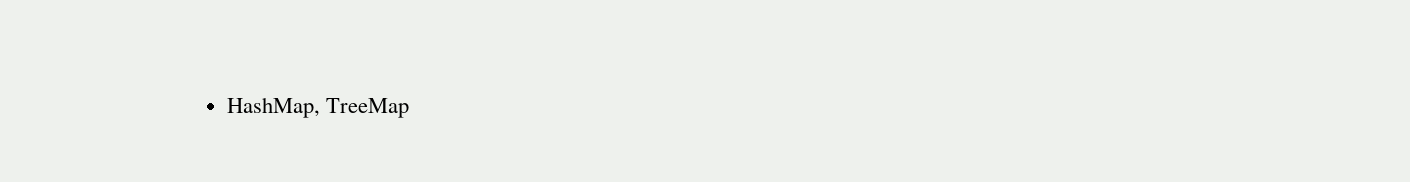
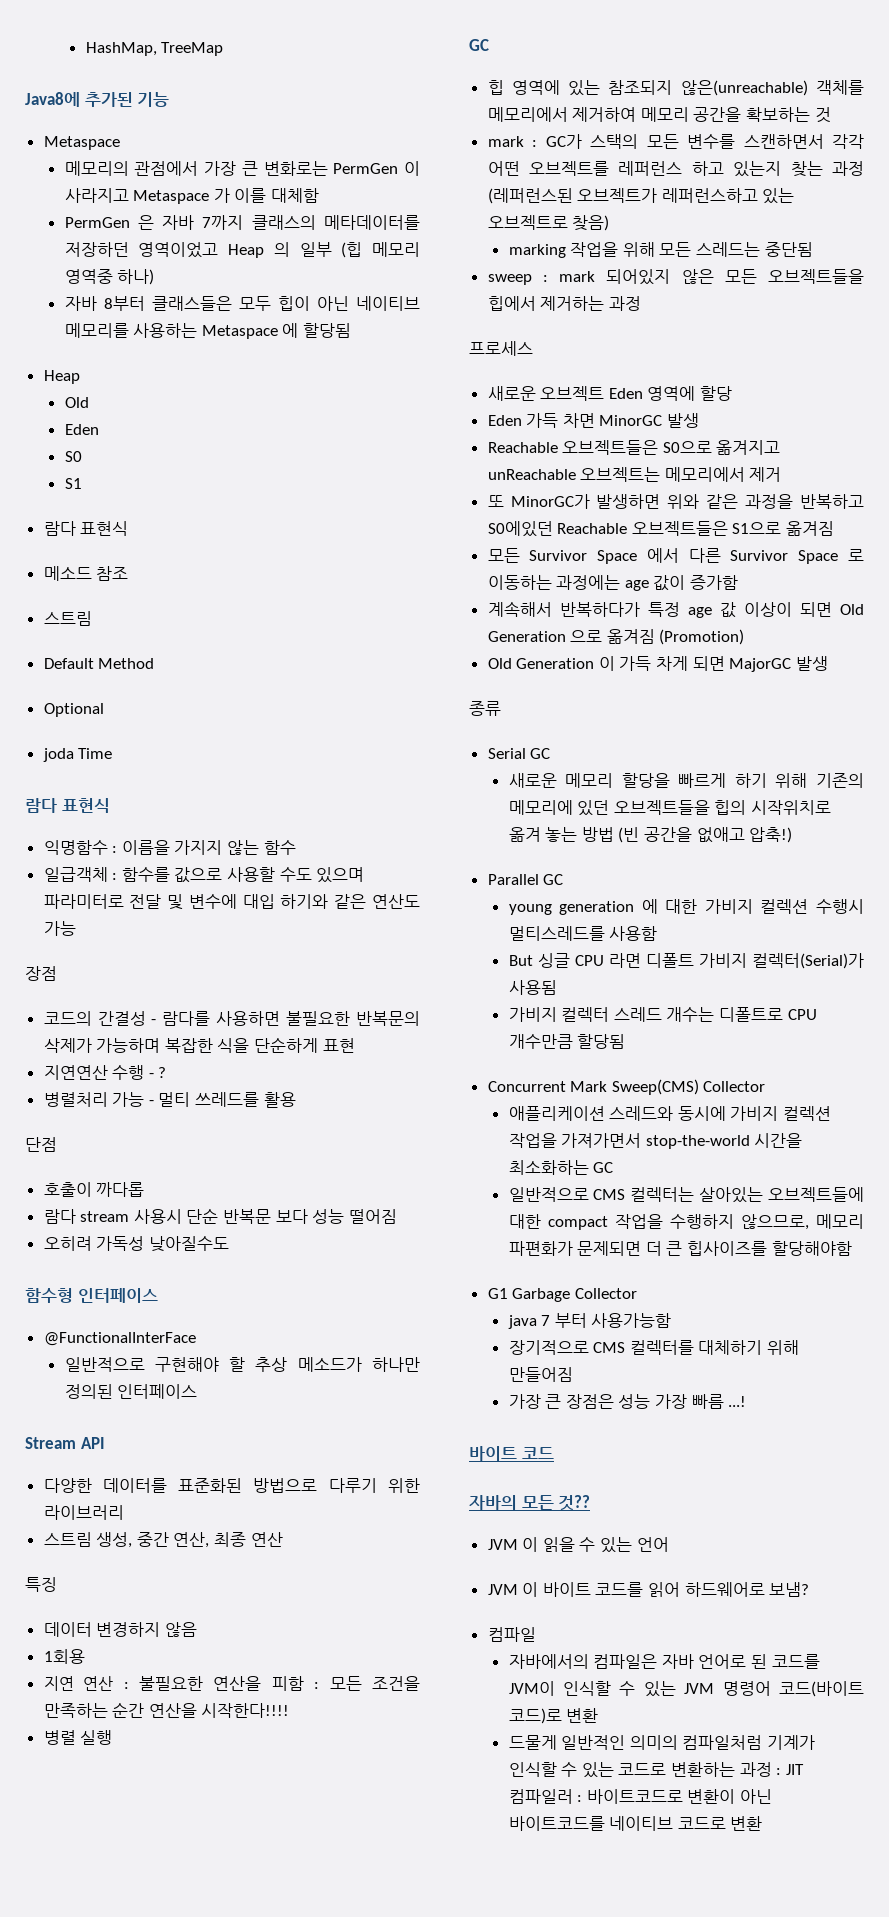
+ Java8에 추가된 기능
+ Metaspace
+ 메모리의 관점에서 가장 큰 변화로는 PermGen 이 사라지고 Metaspace 가 이를 대체함
+ PermGen 은 자바 7까지 클래스의 메타데이터를 저장하던 영역이었고 Heap 의 일부 (힙 메모리 영역중 하나)
+ 자바 8부터 클래스들은 모두 힙이 아닌 네이티브 메모리를 사용하는 Metaspace 에 할당됨
+ Heap
+ Old
+ Eden
+ S0
+ S1
+ 람다 표현식
+ 메소드 참조
+ 스트림
+ Default Method
+ Optional
+ joda Time
+ 람다 표현식
+ 익명함수 : 이름을 가지지 않는 함수
+ 일급객체 : 함수를 값으로 사용할 수도 있으며 파라미터로 전달 및 변수에 대입 하기와 같은 연산도 가능
+ 장점
+ 코드의 간결성 - 람다를 사용하면 불필요한 반복문의 삭제가 가능하며 복잡한 식을 단순하게 표현
+ 지연연산 수행 - ?
+ 병렬처리 가능 - 멀티 쓰레드를 활용
+ 단점
+ 호출이 까다롭
+ 람다 stream 사용시 단순 반복문 보다 성능 떨어짐
+ 오히려 가독성 낮아질수도
+ 함수형 인터페이스
+ @FunctionalInterFace
+ 일반적으로 구현해야 할 추상 메소드가 하나만 정의된 인터페이스
+ Stream API
+ 다양한 데이터를 표준화된 방법으로 다루기 위한 라이브러리
+ 스트림 생성, 중간 연산, 최종 연산
+ 특징
+ 데이터 변경하지 않음
+ 1회용
+ 지연 연산 : 불필요한 연산을 피함 : 모든 조건을 만족하는 순간 연산을 시작한다!!!!
+ 병렬 실행
+ GC
+ 힙 영역에 있는 참조되지 않은(unreachable) 객체를 메모리에서 제거하여 메모리 공간을 확보하는 것
+ mark : GC가 스택의 모든 변수를 스캔하면서 각각 어떤 오브젝트를 레퍼런스 하고 있는지 찾는 과정 (레퍼런스된 오브젝트가 레퍼런스하고 있는 오브젝트로 찾음)
+ marking 작업을 위해 모든 스레드는 중단됨
+ sweep : mark 되어있지 않은 모든 오브젝트들을 힙에서 제거하는 과정
+ 프로세스
+ 새로운 오브젝트 Eden 영역에 할당
+ Eden 가득 차면 MinorGC 발생
+ Reachable 오브젝트들은 S0으로 옮겨지고 unReachable 오브젝트는 메모리에서 제거
+ 또 MinorGC가 발생하면 위와 같은 과정을 반복하고 S0에있던 Reachable 오브젝트들은 S1으로 옮겨짐
+ 모든 Survivor Space 에서 다른 Survivor Space 로 이동하는 과정에는 age 값이 증가함
+ 계속해서 반복하다가 특정 age 값 이상이 되면 Old Generation 으로 옮겨짐 (Promotion)
+ Old Generation 이 가득 차게 되면 MajorGC 발생
+ 종류
+ Serial GC
+ 새로운 메모리 할당을 빠르게 하기 위해 기존의 메모리에 있던 오브젝트들을 힙의 시작위치로 옮겨 놓는 방법 (빈 공간을 없애고 압축!)
+ Parallel GC
+ young generation 에 대한 가비지 컬렉션 수행시 멀티스레드를 사용함
+ But 싱글 CPU 라면 디폴트 가비지 컬렉터(Serial)가 사용됨
+ 가비지 컬렉터 스레드 개수는 디폴트로 CPU 개수만큼 할당됨
+ Concurrent Mark Sweep(CMS) Collector
+ 애플리케이션 스레드와 동시에 가비지 컬렉션 작업을 가져가면서 stop-the-world 시간을 최소화하는 GC
+ 일반적으로 CMS 컬렉터는 살아있는 오브젝트들에 대한 compact 작업을 수행하지 않으므로, 메모리 파편화가 문제되면 더 큰 힙사이즈를 할당해야함
+ G1 Garbage Collector
+ java 7 부터 사용가능함
+ 장기적으로 CMS 컬렉터를 대체하기 위해 만들어짐
+ 가장 큰 장점은 성능 가장 빠름 ...!
+ 바이트 코드
+ 자바의 모든 것??
+ JVM 이 읽을 수 있는 언어
+ JVM 이 바이트 코드를 읽어 하드웨어로 보냄?
+ 컴파일
+ 자바에서의 컴파일은 자바 언어로 된 코드를 JVM이 인식할 수 있는 JVM 명령어 코드(바이트 코드)로 변환
+ 드물게 일반적인 의미의 컴파일처럼 기계가 인식할 수 있는 코드로 변환하는 과정 : JIT 컴파일러 : 바이트코드로 변환이 아닌 바이트코드를 네이티브 코드로 변환

